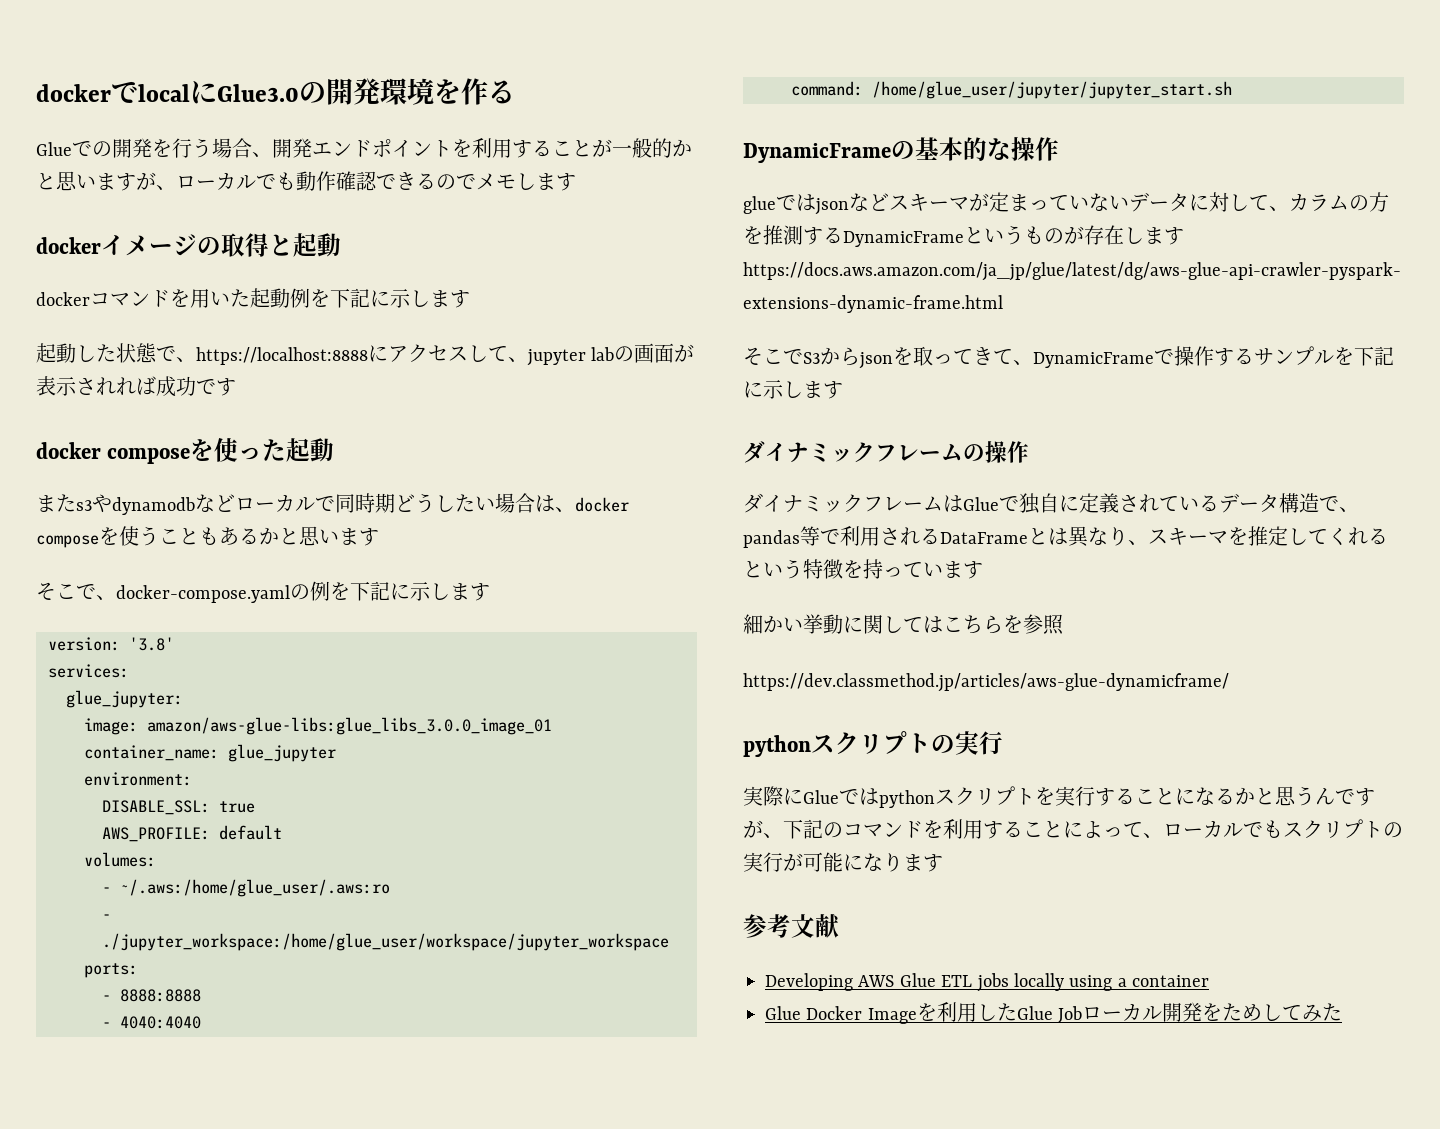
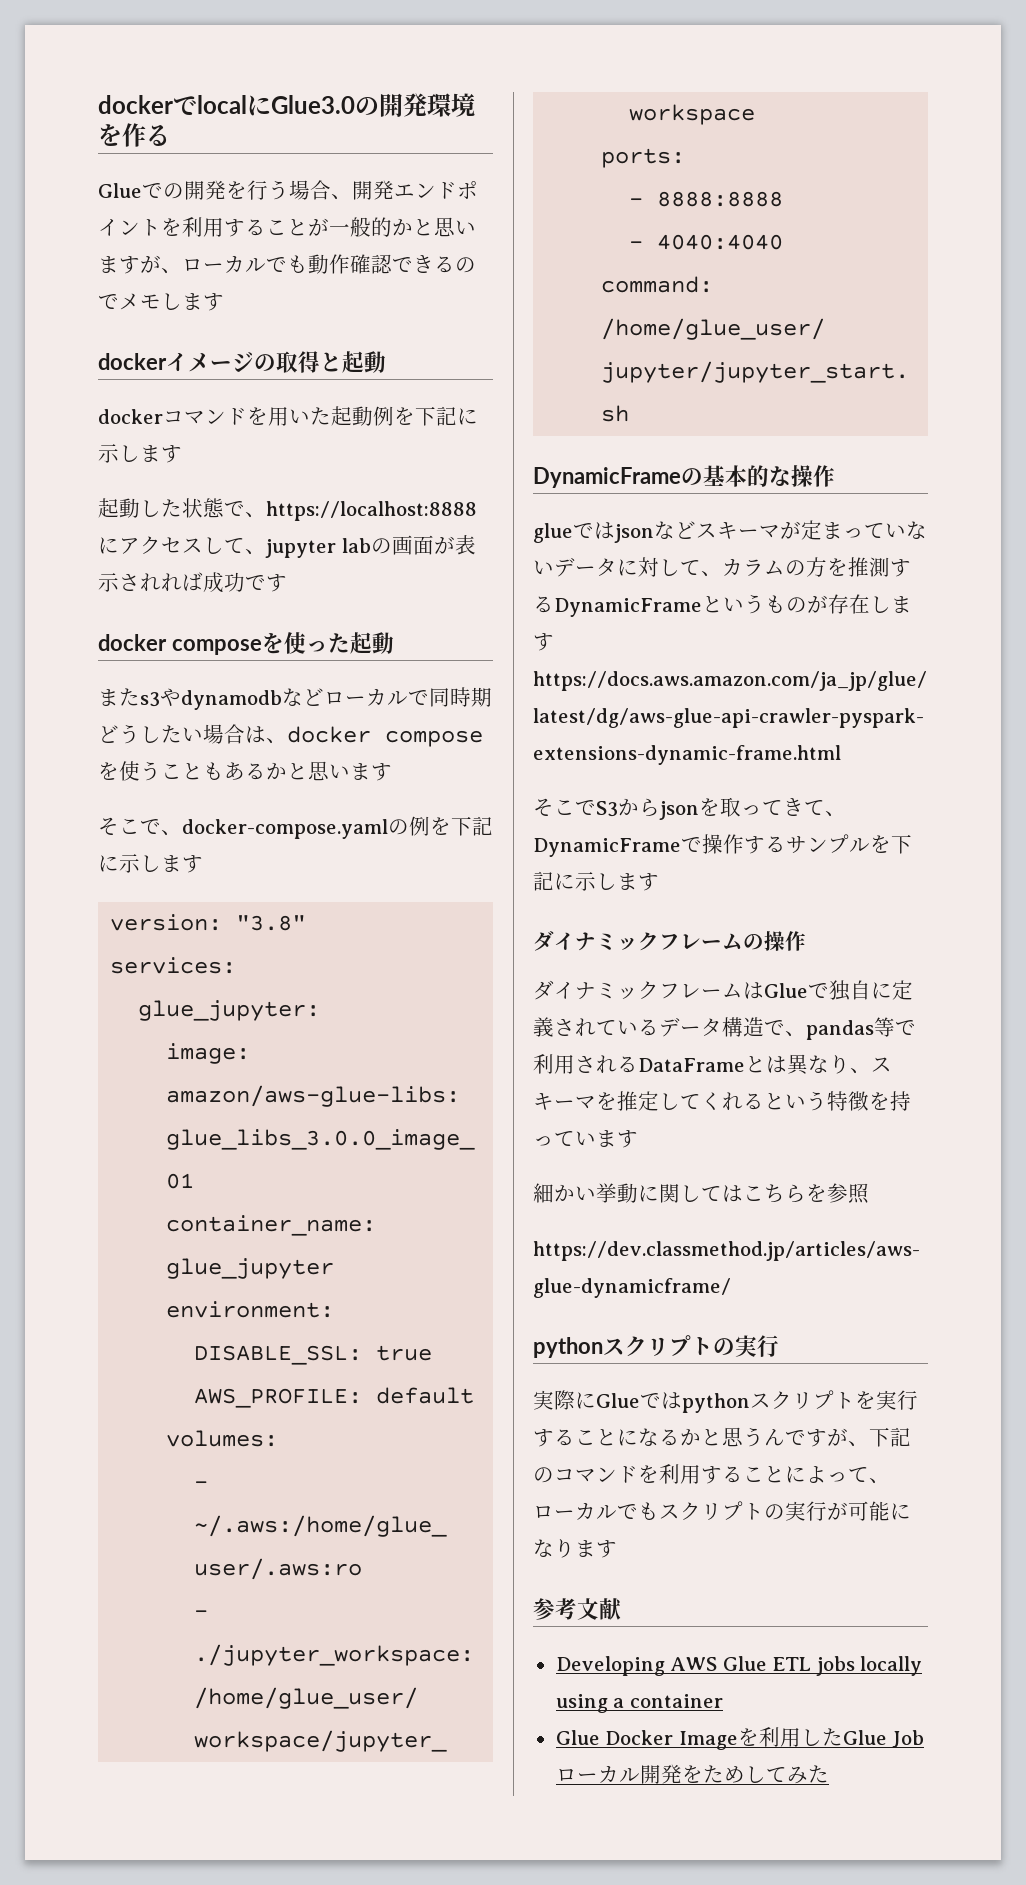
- version: '3.8'
+ version: "3.8"

